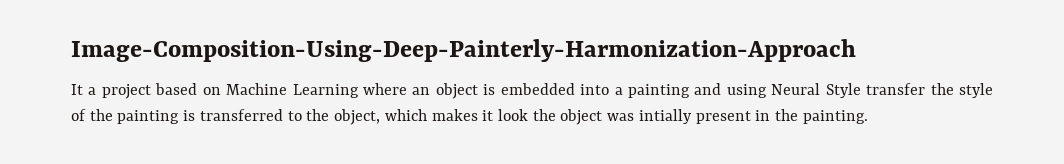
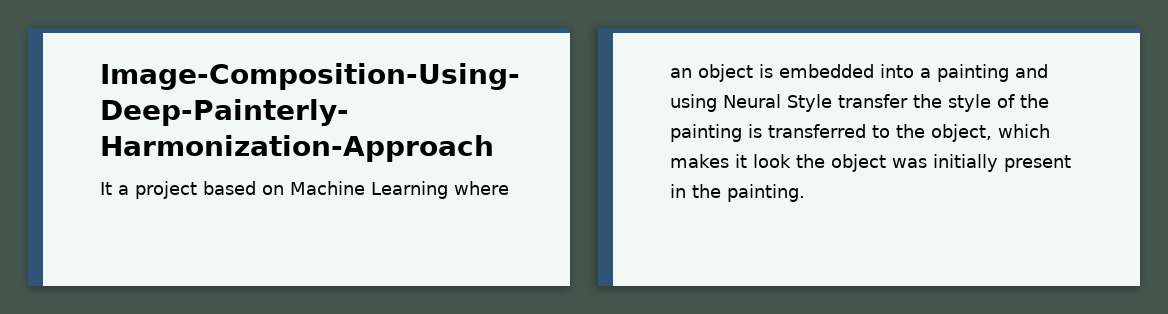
- It a project based on Machine Learning where an object is embedded into a painting and using Neural Style transfer the style of the painting is transferred to the object, which makes it look the object was intially present in the painting.
+ It a project based on Machine Learning where an object is embedded into a painting and using Neural Style transfer the style of the painting is transferred to the object, which makes it look the object was initially present in the painting.

